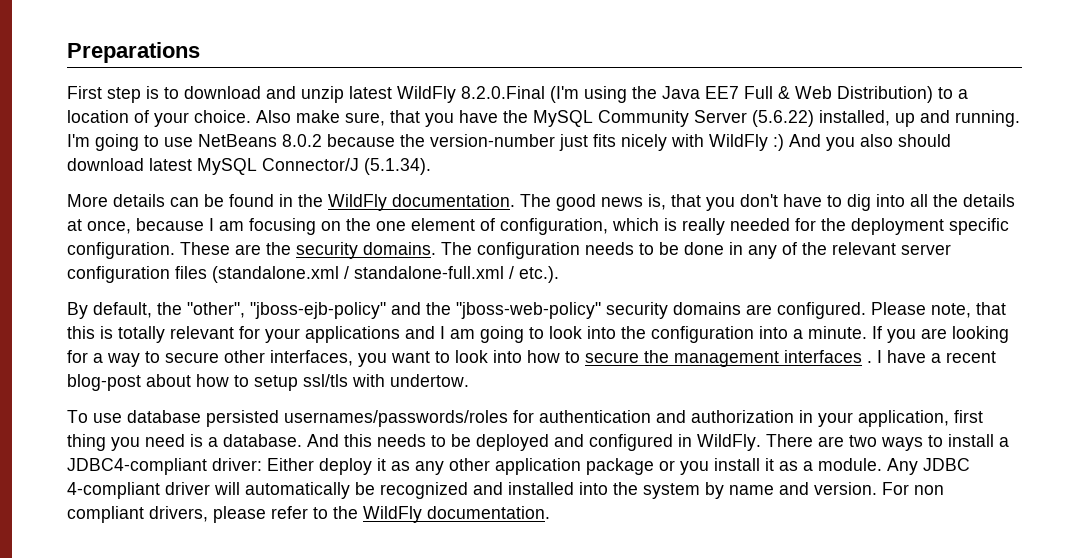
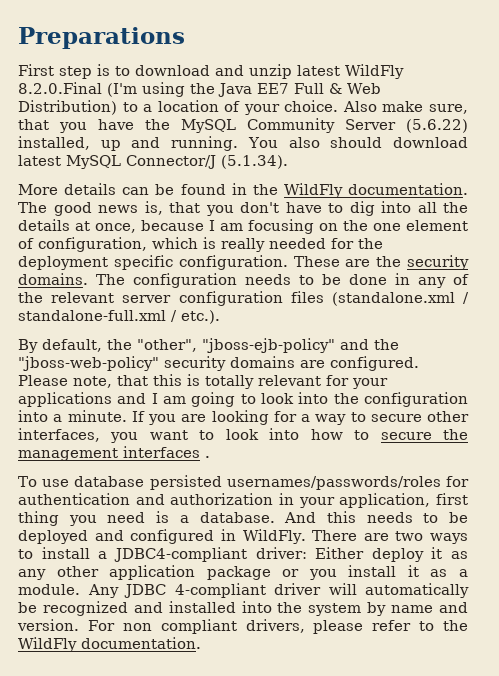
- I'm going to use NetBeans 8.0.2 because the version-number just fits nicely with WildFly :) And you also should download latest MySQL Connector/J (5.1.34).
+ You also should download latest MySQL Connector/J (5.1.34).
- I have a recent blog-post about how to setup ssl/tls with undertow.

